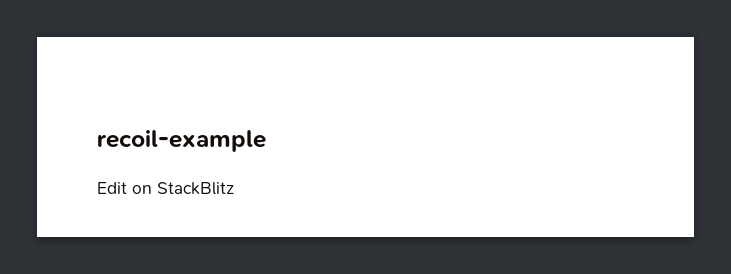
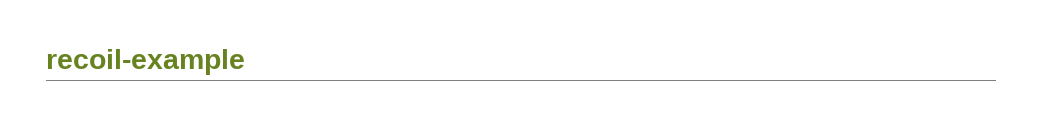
- Edit on StackBlitz

